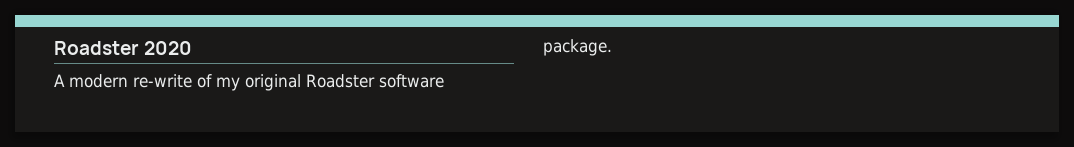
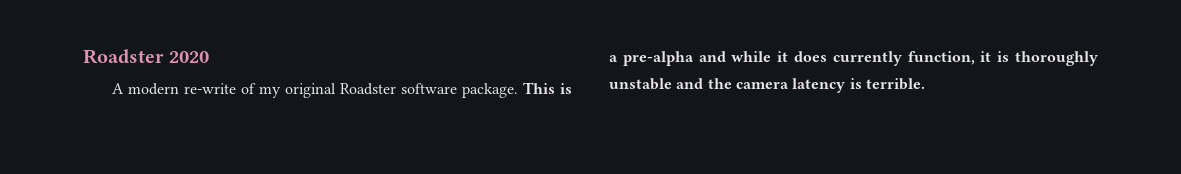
+ This is a pre-alpha and while it does currently function, it is thoroughly unstable and the camera latency is terrible.

